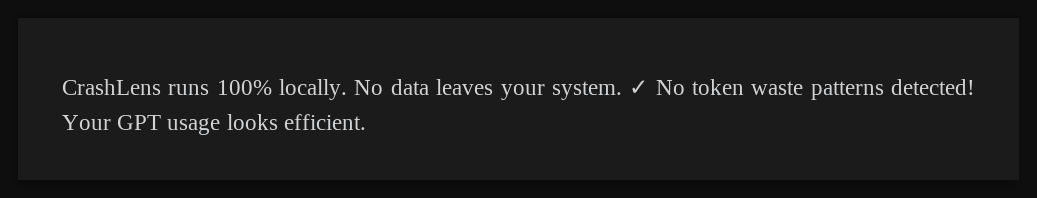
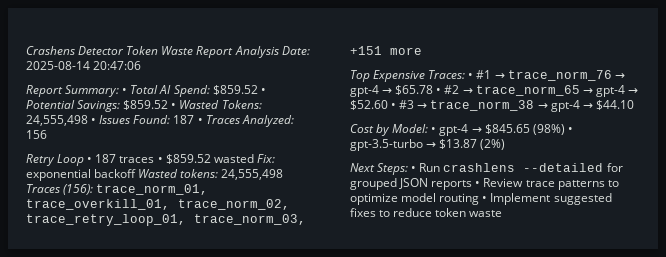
- CrashLens runs 100% locally. No data leaves your system. ✓ No token waste patterns detected! Your GPT usage looks efficient.
+ Crashens Detector Token Waste Report Analysis Date: 2025-08-14 20:47:06
+ Report Summary: • Total AI Spend: $859.52 • Potential Savings: $859.52 • Wasted Tokens: 24,555,498 • Issues Found: 187 • Traces Analyzed: 156
+ Retry Loop • 187 traces • $859.52 wasted Fix: exponential backoff Wasted tokens: 24,555,498 Traces (156): trace_norm_01, trace_overkill_01, trace_norm_02, trace_retry_loop_01, trace_norm_03, +151 more
+ Top Expensive Traces: • #1 → trace_norm_76 → gpt-4 → $65.78 • #2 → trace_norm_65 → gpt-4 → $52.60 • #3 → trace_norm_38 → gpt-4 → $44.10
+ Cost by Model: • gpt-4 → $845.65 (98%) • gpt-3.5-turbo → $13.87 (2%)
+ Next Steps: • Run crashlens --detailed for grouped JSON reports • Review trace patterns to optimize model routing • Implement suggested fixes to reduce token waste

